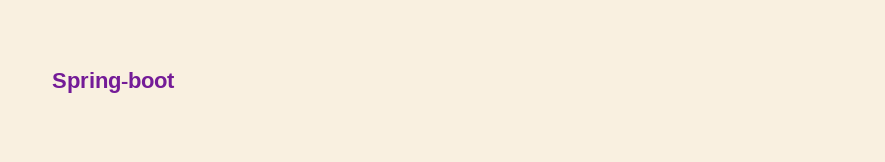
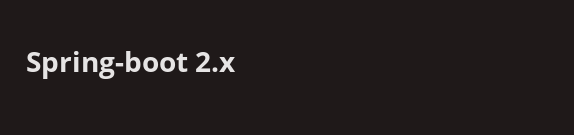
- Spring-boot
+ Spring-boot 2.x

